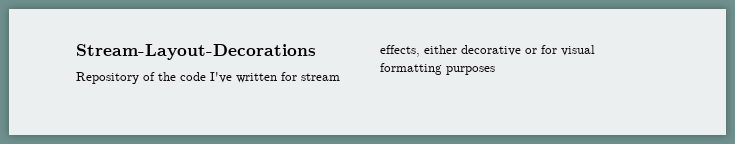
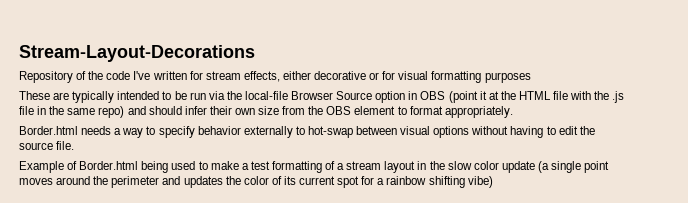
+ These are typically intended to be run via the local-file Browser Source option in OBS (point it at the HTML file with the .js file in the same repo) and should infer their own size from the OBS element to format appropriately.
+ Border.html needs a way to specify behavior externally to hot-swap between visual options without having to edit the source file.
+ Example of Border.html being used to make a test formatting of a stream layout in the slow color update (a single point moves around the perimeter and updates the color of its current spot for a rainbow shifting vibe)

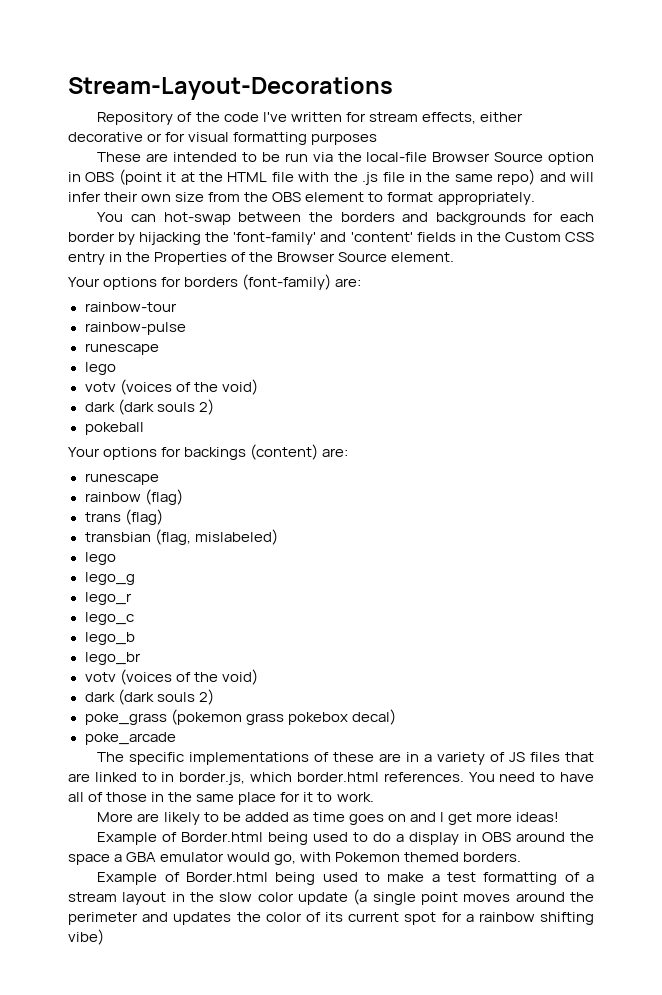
- These are typically intended to be run via the local-file Browser Source option in OBS (point it at the HTML file with the .js file in the same repo) and should infer their own size from the OBS element to format appropriately.
+ These are intended to be run via the local-file Browser Source option in OBS (point it at the HTML file with the .js file in the same repo) and will infer their own size from the OBS element to format appropriately.
- Border.html needs a way to specify behavior externally to hot-swap between visual options without having to edit the source file.
+ You can hot-swap between the borders and backgrounds for each border by hijacking the 'font-family' and 'content' fields in the Custom CSS entry in the Properties of the Browser Source element.
+ Your options for borders (font-family) are:
+ rainbow-tour
+ rainbow-pulse
+ runescape
+ lego
+ votv (voices of the void)
+ dark (dark souls 2)
+ pokeball
+ Your options for backings (content) are:
+ runescape
+ rainbow (flag)
+ trans (flag)
+ transbian (flag, mislabeled)
+ lego
+ lego_g
+ lego_r
+ lego_c
+ lego_b
+ lego_br
+ votv (voices of the void)
+ dark (dark souls 2)
+ poke_grass (pokemon grass pokebox decal)
+ poke_arcade
+ The specific implementations of these are in a variety of JS files that are linked to in border.js, which border.html references. You need to have all of those in the same place for it to work.
+ More are likely to be added as time goes on and I get more ideas!
+ Example of Border.html being used to do a display in OBS around the space a GBA emulator would go, with Pokemon themed borders.

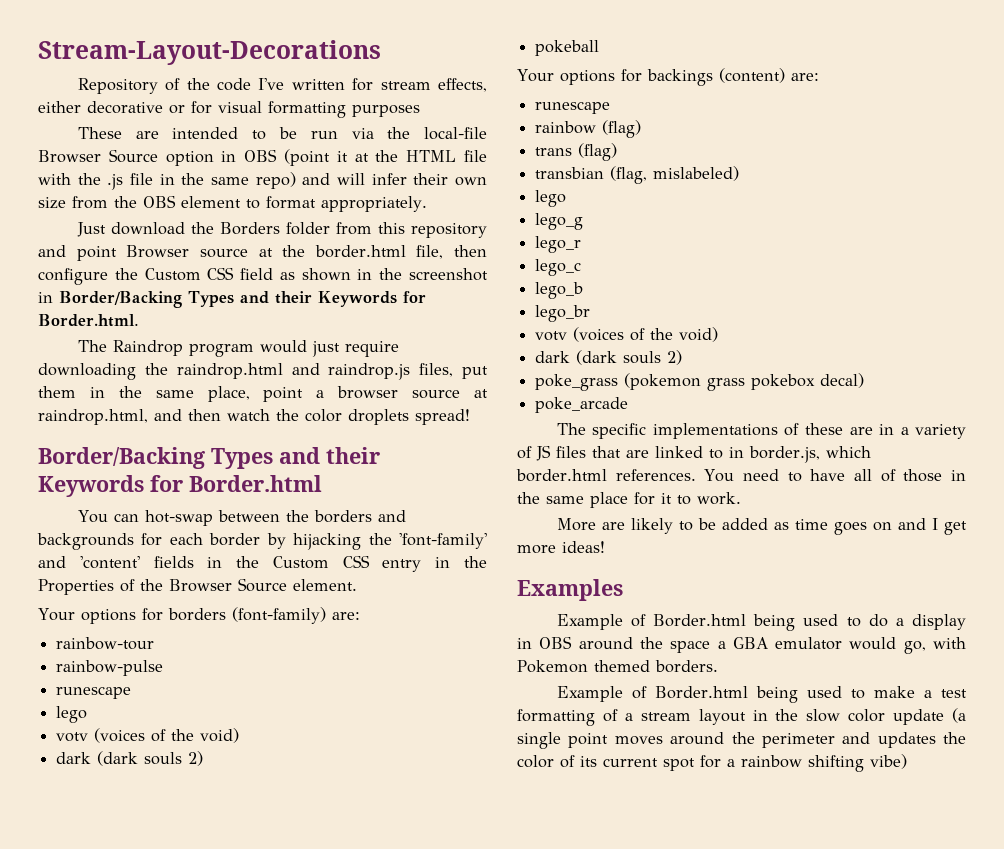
+ Just download the Borders folder from this repository and point Browser source at the border.html file, then configure the Custom CSS field as shown in the screenshot in Border/Backing Types and their Keywords for Border.html.
+ The Raindrop program would just require downloading the raindrop.html and raindrop.js files, put them in the same place, point a browser source at raindrop.html, and then watch the color droplets spread!
+ Border/Backing Types and their Keywords for Border.html
+ Examples

